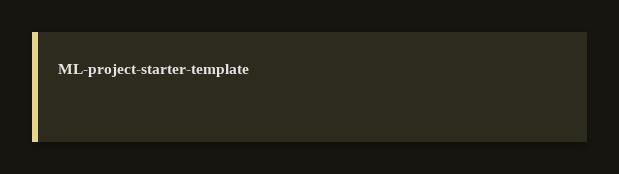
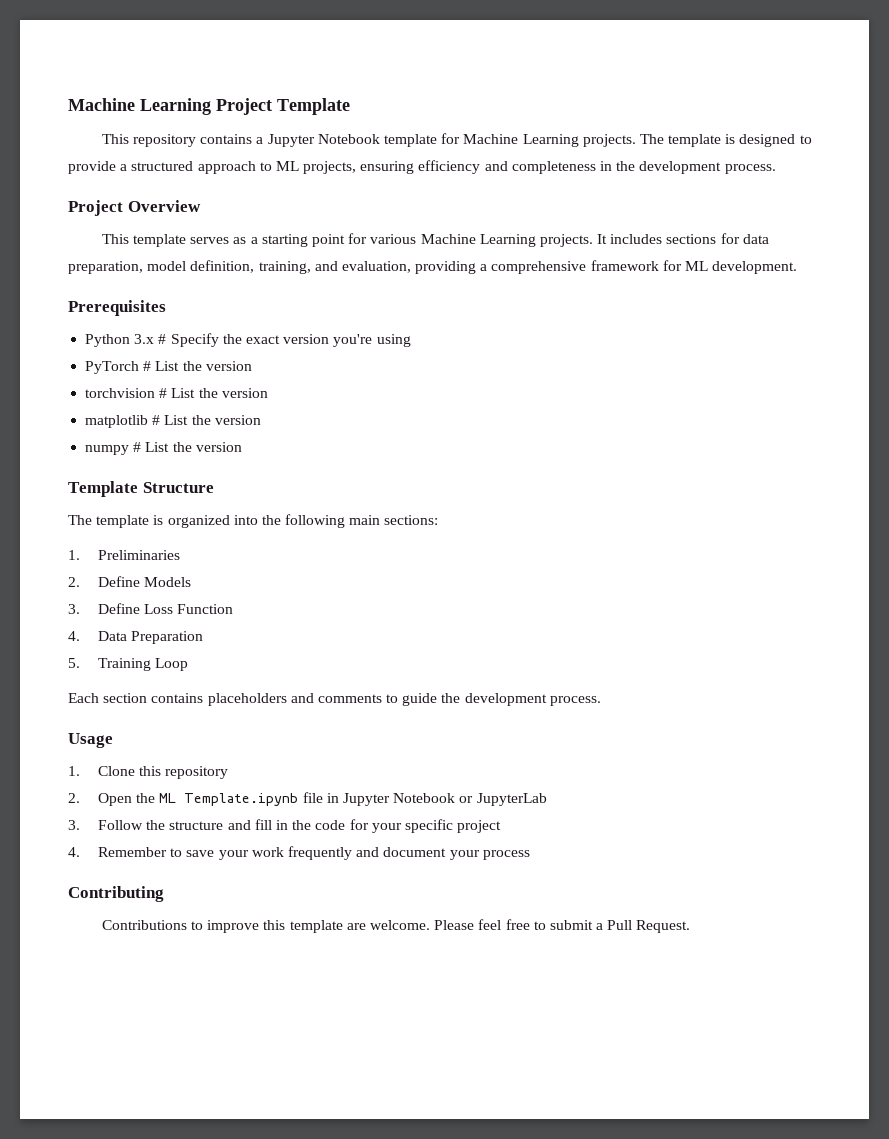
- ML-project-starter-template
+ Machine Learning Project Template
+ This repository contains a Jupyter Notebook template for Machine Learning projects. The template is designed to provide a structured approach to ML projects, ensuring efficiency and completeness in the development process.
+ Project Overview
+ This template serves as a starting point for various Machine Learning projects. It includes sections for data preparation, model definition, training, and evaluation, providing a comprehensive framework for ML development.
+ Prerequisites
+ Python 3.x # Specify the exact version you're using
+ PyTorch # List the version
+ torchvision # List the version
+ matplotlib # List the version
+ numpy # List the version
+ Template Structure
+ The template is organized into the following main sections:
+ 1. Preliminaries
+ 2. Define Models
+ 3. Define Loss Function
+ 4. Data Preparation
+ 5. Training Loop
+ Each section contains placeholders and comments to guide the development process.
+ Usage
+ 1. Clone this repository
+ 2. Open the ML Template.ipynb file in Jupyter Notebook or JupyterLab
+ 3. Follow the structure and fill in the code for your specific project
+ 4. Remember to save your work frequently and document your process
+ Contributing
+ Contributions to improve this template are welcome. Please feel free to submit a Pull Request.

